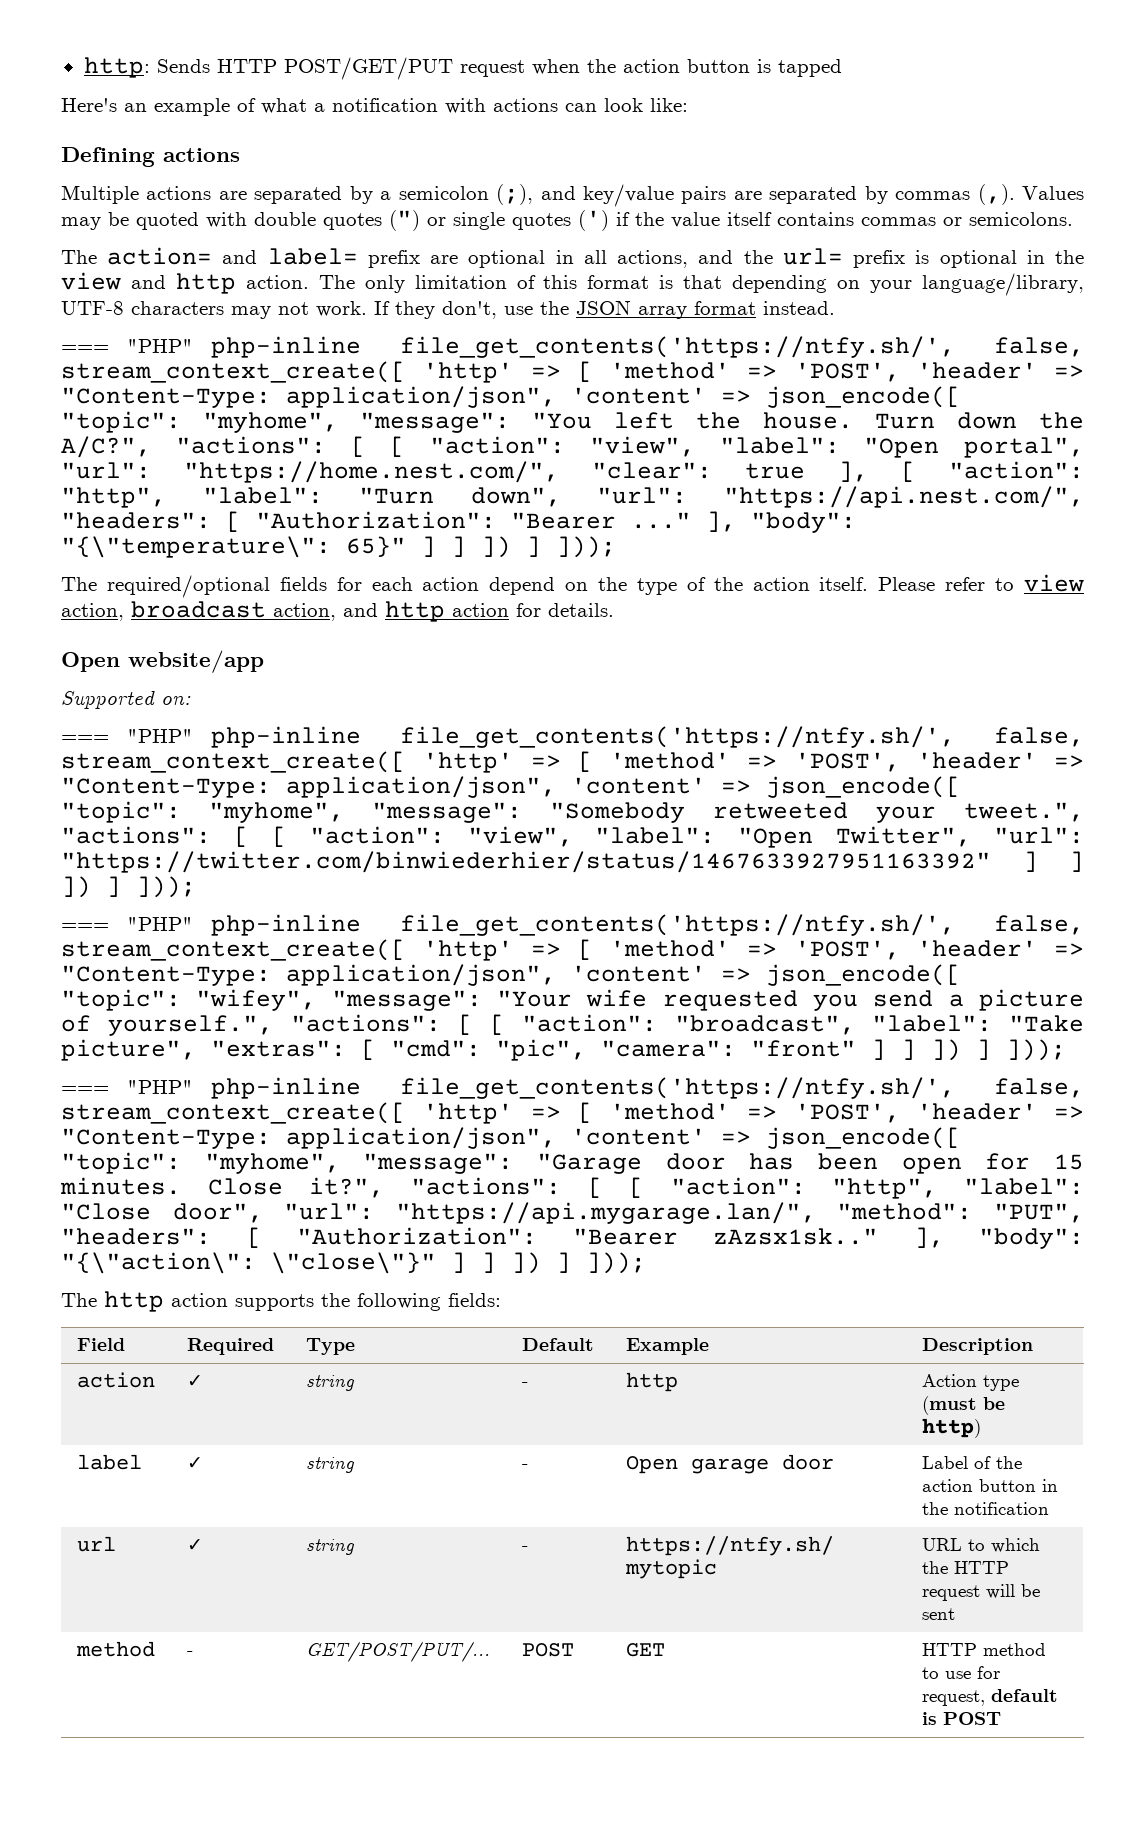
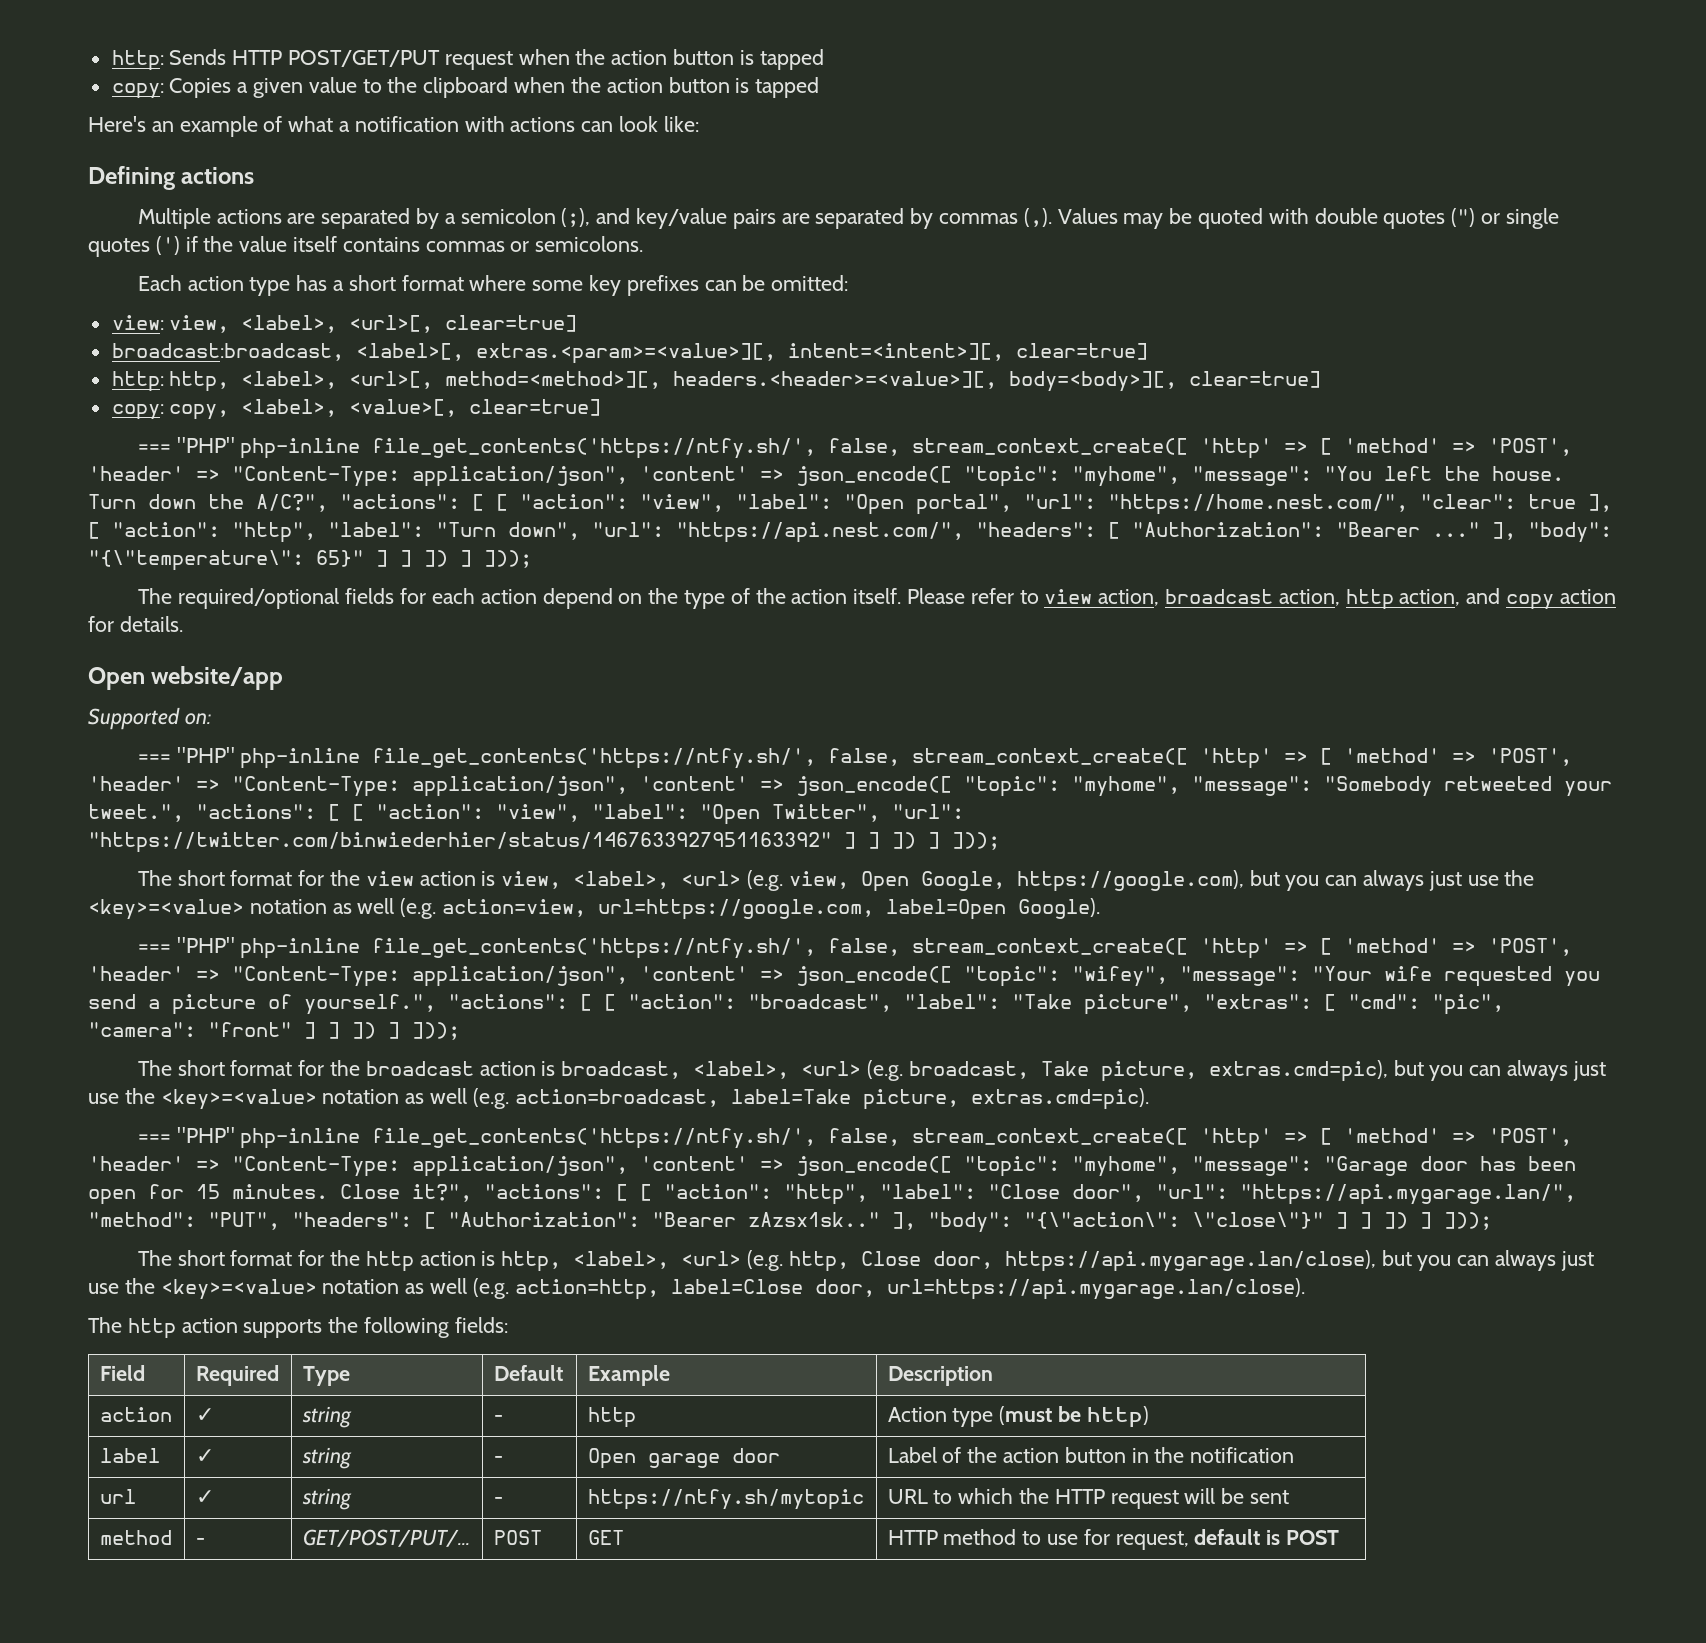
+ copy: Copies a given value to the clipboard when the action button is tapped
- The action= and label= prefix are optional in all actions, and the url= prefix is optional in the view and http action. The only limitation of this format is that depending on your language/library, UTF-8 characters may not work. If they don't, use the JSON array format instead.
+ Each action type has a short format where some key prefixes can be omitted:
+ view: view, <label>, <url>[, clear=true]
+ broadcast:broadcast, <label>[, extras.<param>=<value>][, intent=<intent>][, clear=true]
+ http: http, <label>, <url>[, method=<method>][, headers.<header>=<value>][, body=<body>][, clear=true]
+ copy: copy, <label>, <value>[, clear=true]
- Please refer to view action, broadcast action, and http action for details.
+ Please refer to view action, broadcast action, http action, and copy action for details.
+ The short format for the view action is view, <label>, <url> (e.g. view, Open Google, https://google.com), but you can always just use the <key>=<value> notation as well (e.g. action=view, url=https://google.com, label=Open Google).
+ The short format for the broadcast action is broadcast, <label>, <url> (e.g. broadcast, Take picture, extras.cmd=pic), but you can always just use the <key>=<value> notation as well (e.g. action=broadcast, label=Take picture, extras.cmd=pic).
+ The short format for the http action is http, <label>, <url> (e.g. http, Close door, https://api.mygarage.lan/close), but you can always just use the <key>=<value> notation as well (e.g. action=http, label=Close door, url=https://api.mygarage.lan/close).

